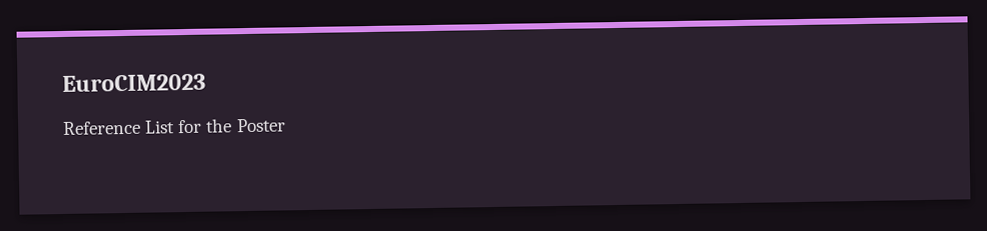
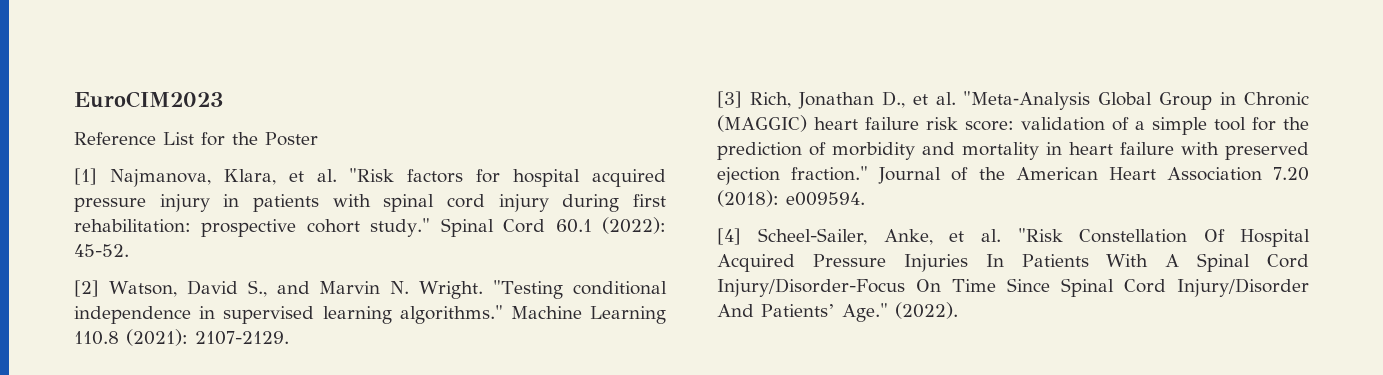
+ [1] Najmanova, Klara, et al. "Risk factors for hospital acquired pressure injury in patients with spinal cord injury during first rehabilitation: prospective cohort study." Spinal Cord 60.1 (2022): 45-52.
+ [2] Watson, David S., and Marvin N. Wright. "Testing conditional independence in supervised learning algorithms." Machine Learning 110.8 (2021): 2107-2129.
+ [3] Rich, Jonathan D., et al. "Meta‐Analysis Global Group in Chronic (MAGGIC) heart failure risk score: validation of a simple tool for the prediction of morbidity and mortality in heart failure with preserved ejection fraction." Journal of the American Heart Association 7.20 (2018): e009594.
+ [4] Scheel-Sailer, Anke, et al. "Risk Constellation Of Hospital Acquired Pressure Injuries In Patients With A Spinal Cord Injury/Disorder-Focus On Time Since Spinal Cord Injury/Disorder And Patients’ Age." (2022).

